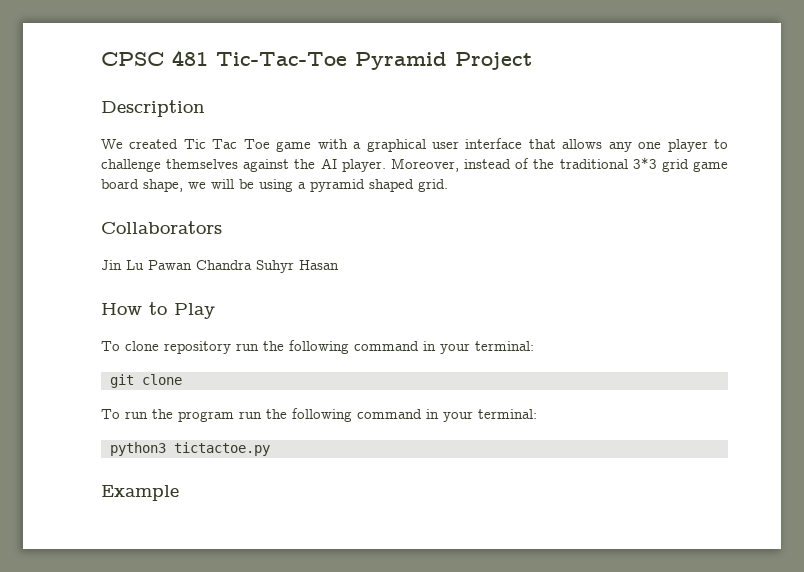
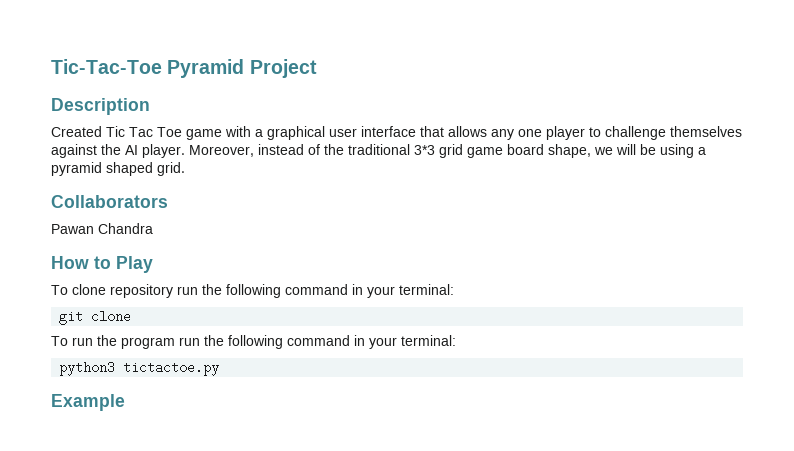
- CPSC 481 Tic-Tac-Toe Pyramid Project
+ Tic-Tac-Toe Pyramid Project
- We created Tic Tac Toe game with a graphical user interface that allows any one player to challenge themselves against the AI player.
+ Created Tic Tac Toe game with a graphical user interface that allows any one player to challenge themselves against the AI player.
- Jin Lu Pawan Chandra Suhyr Hasan
+ Pawan Chandra

